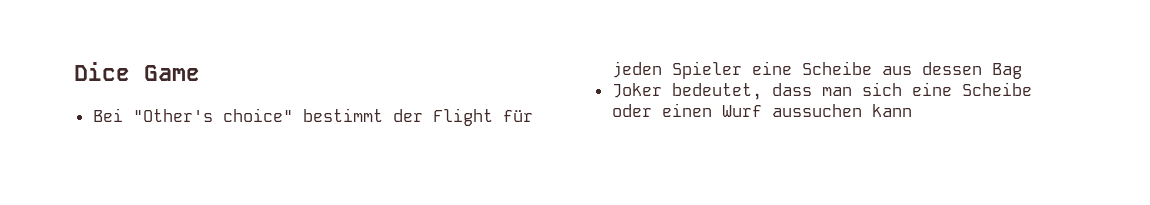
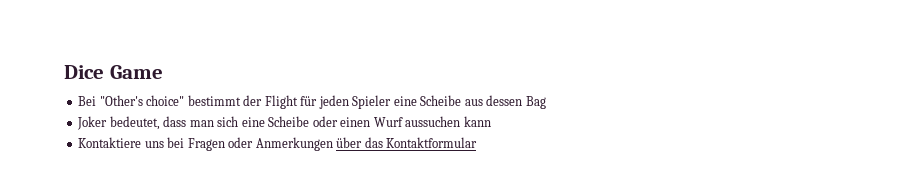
+ Kontaktiere uns bei Fragen oder Anmerkungen über das Kontaktformular

